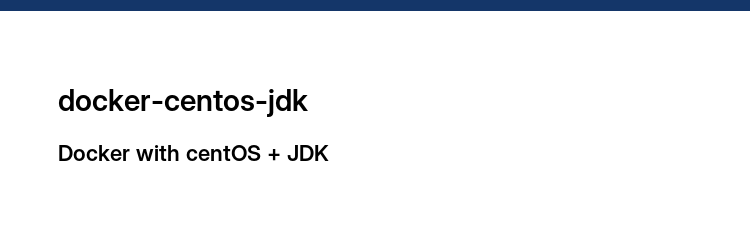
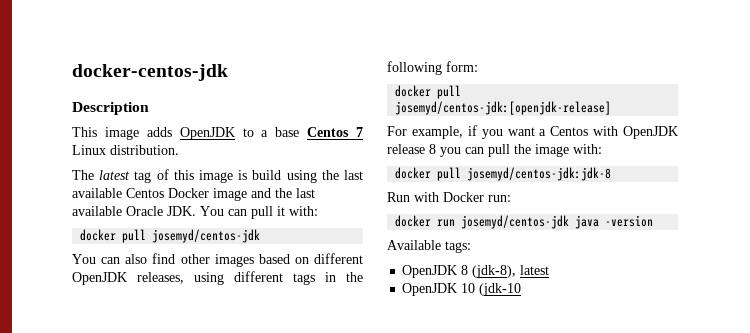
- Docker with centOS + JDK
+ Description
+ This image adds OpenJDK to a base Centos 7 Linux distribution.
+ The latest tag of this image is build using the last available Centos Docker image and the last available Oracle JDK. You can pull it with:
+ docker pull josemyd/centos-jdk
+ You can also find other images based on different OpenJDK releases, using different tags in the following form:
+ docker pull josemyd/centos-jdk:[openjdk-release]
+ For example, if you want a Centos with OpenJDK release 8 you can pull the image with:
+ docker pull josemyd/centos-jdk:jdk-8
+ Run with Docker run:
+ docker run josemyd/centos-jdk java -version
+ Available tags:
+ OpenJDK 8 (jdk-8), latest
+ OpenJDK 10 (jdk-10

